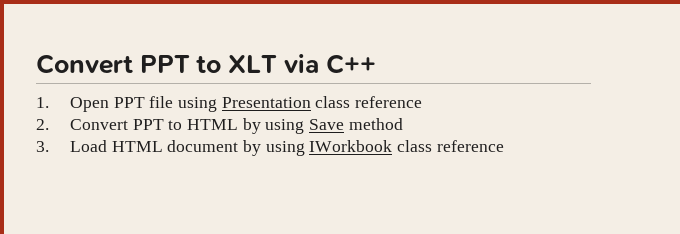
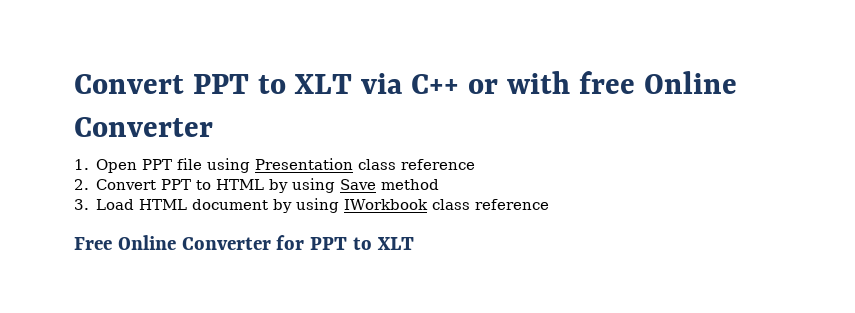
- Convert PPT to XLT via C++
+ Convert PPT to XLT via C++ or with free Online Converter
+ Free Online Converter for PPT to XLT

